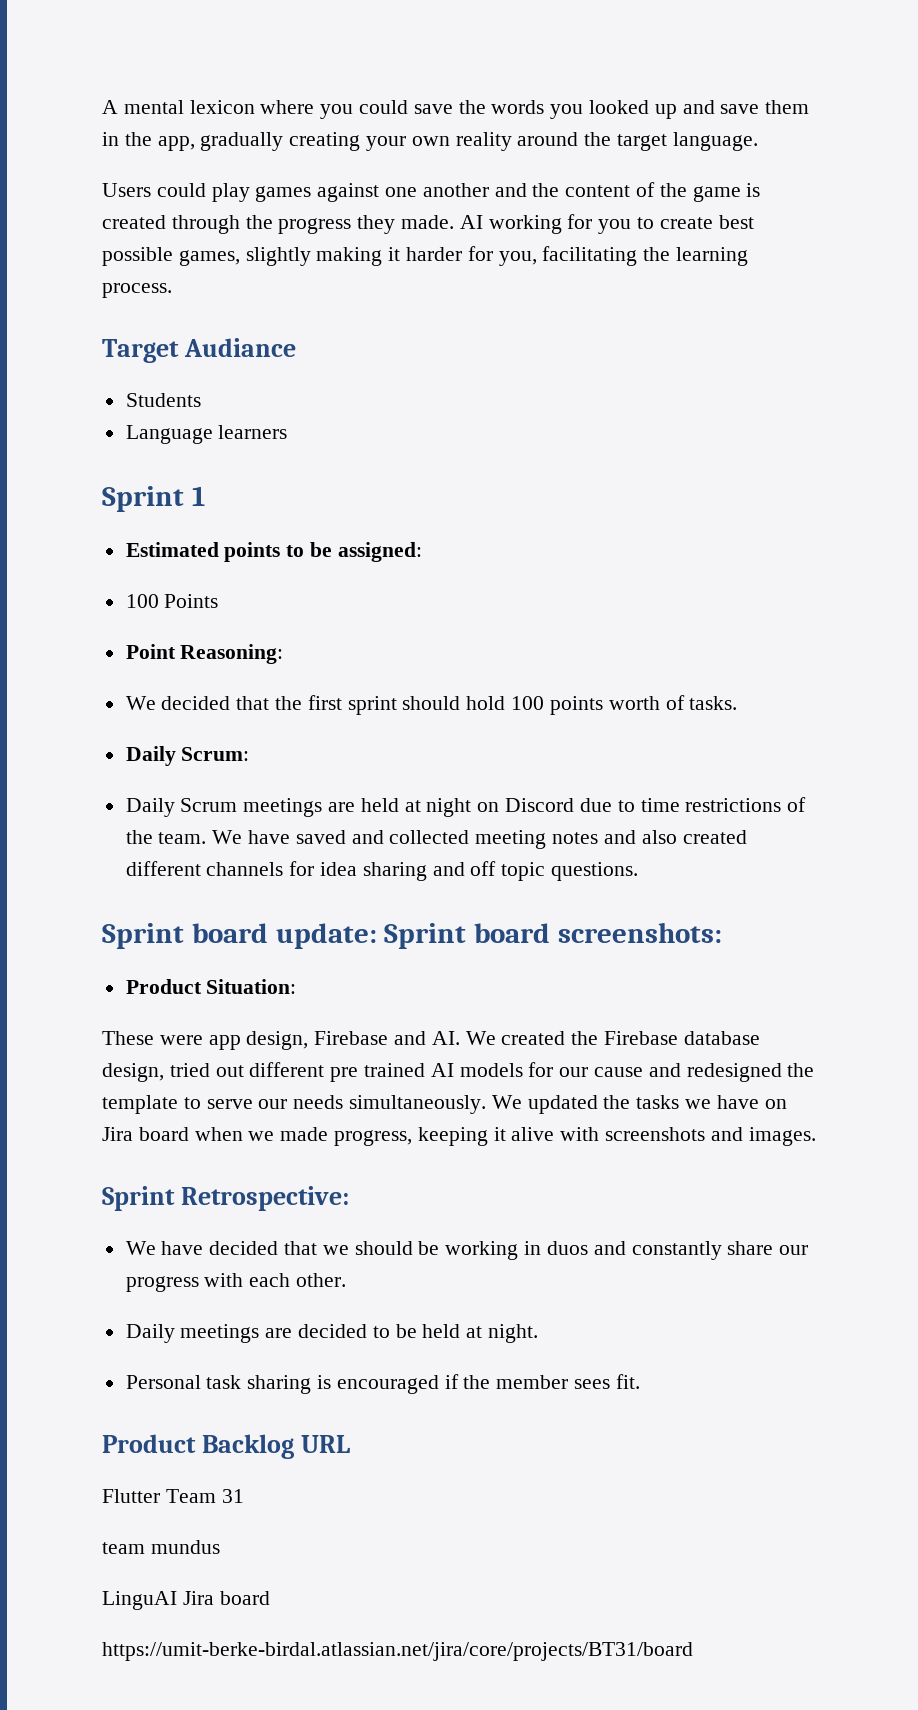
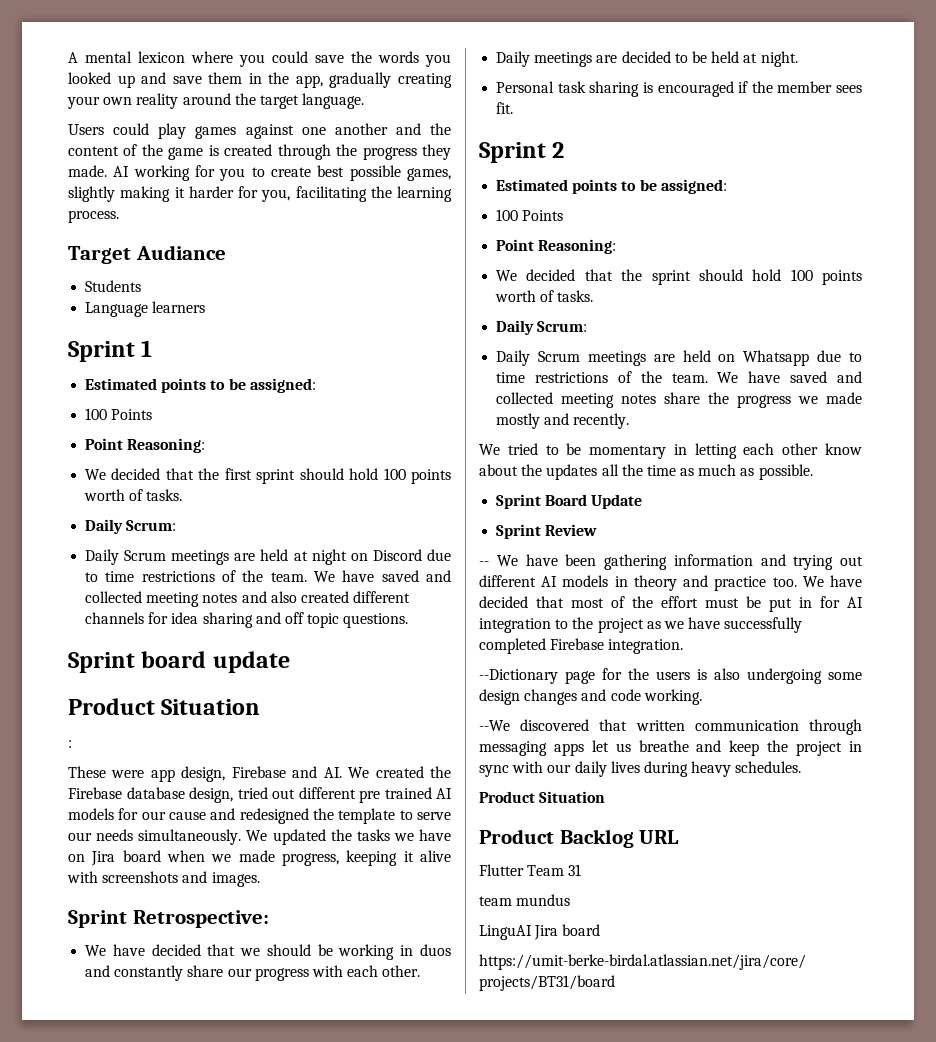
- Sprint board update: Sprint board screenshots:
- Product Situation:
+ Sprint board update
+ Product Situation
+ :
+ Sprint 2
+ Estimated points to be assigned:
+ 100 Points
+ Point Reasoning:
+ We decided that the sprint should hold 100 points worth of tasks.
+ Daily Scrum:
+ Daily Scrum meetings are held on Whatsapp due to time restrictions of the team. We have saved and collected meeting notes share the progress we made mostly and recently.
+ We tried to be momentary in letting each other know about the updates all the time as much as possible.
+ Sprint Board Update
+ Sprint Review
+ -- We have been gathering information and trying out different AI models in theory and practice too. We have decided that most of the effort must be put in for AI integration to the project as we have successfully completed Firebase integration.
+ --Dictionary page for the users is also undergoing some design changes and code working.
+ --We discovered that written communication through messaging apps let us breathe and keep the project in sync with our daily lives during heavy schedules.
+ Product Situation

